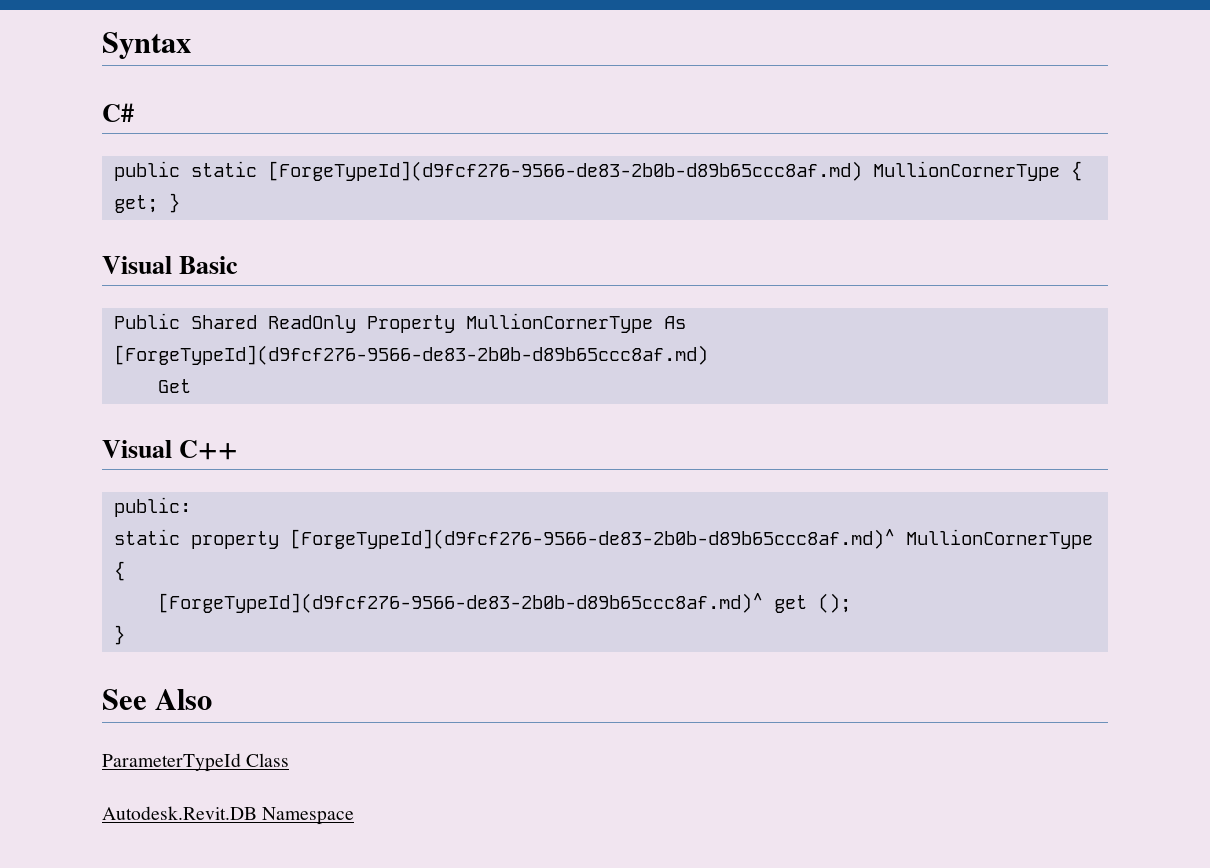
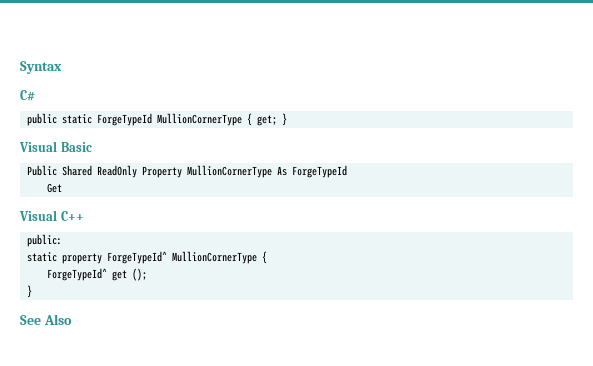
- public static [ForgeTypeId](d9fcf276-9566-de83-2b0b-d89b65ccc8af.md) MullionCornerType { get; }
+ public static ForgeTypeId MullionCornerType { get; }
- Public Shared ReadOnly Property MullionCornerType As [ForgeTypeId](d9fcf276-9566-de83-2b0b-d89b65ccc8af.md)
+ Public Shared ReadOnly Property MullionCornerType As ForgeTypeId
- static property [ForgeTypeId](d9fcf276-9566-de83-2b0b-d89b65ccc8af.md)^ MullionCornerType {
+ static property ForgeTypeId^ MullionCornerType {
- [ForgeTypeId](d9fcf276-9566-de83-2b0b-d89b65ccc8af.md)^ get ();
+ ForgeTypeId^ get ();
- ParameterTypeId Class
- Autodesk.Revit.DB Namespace

